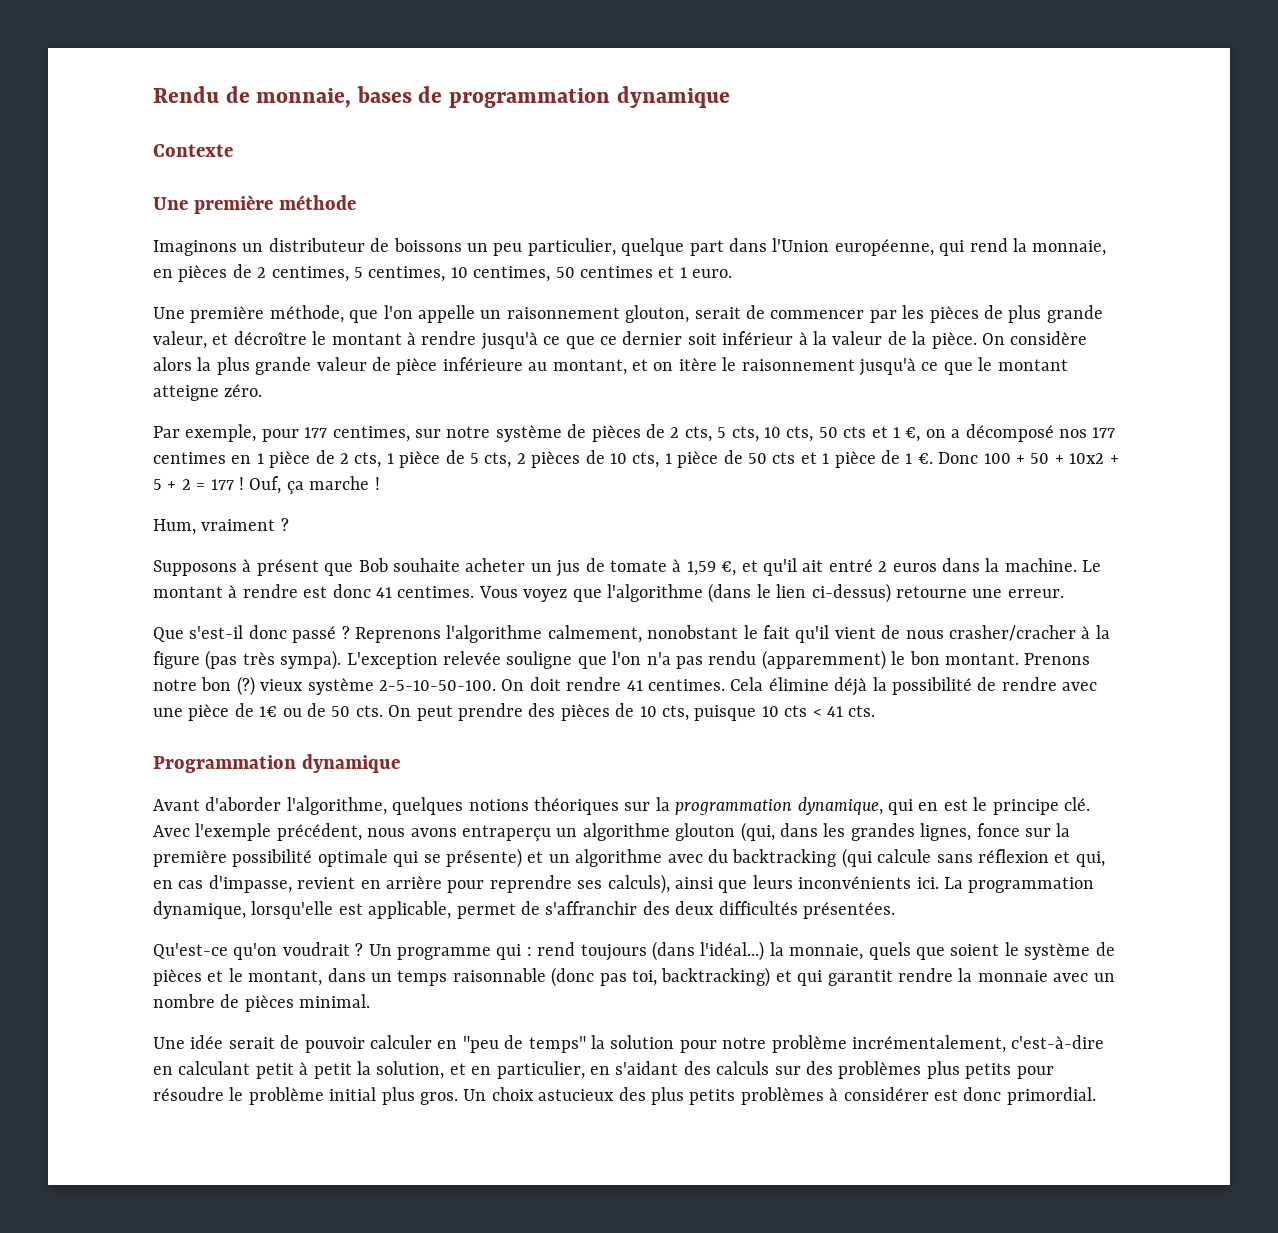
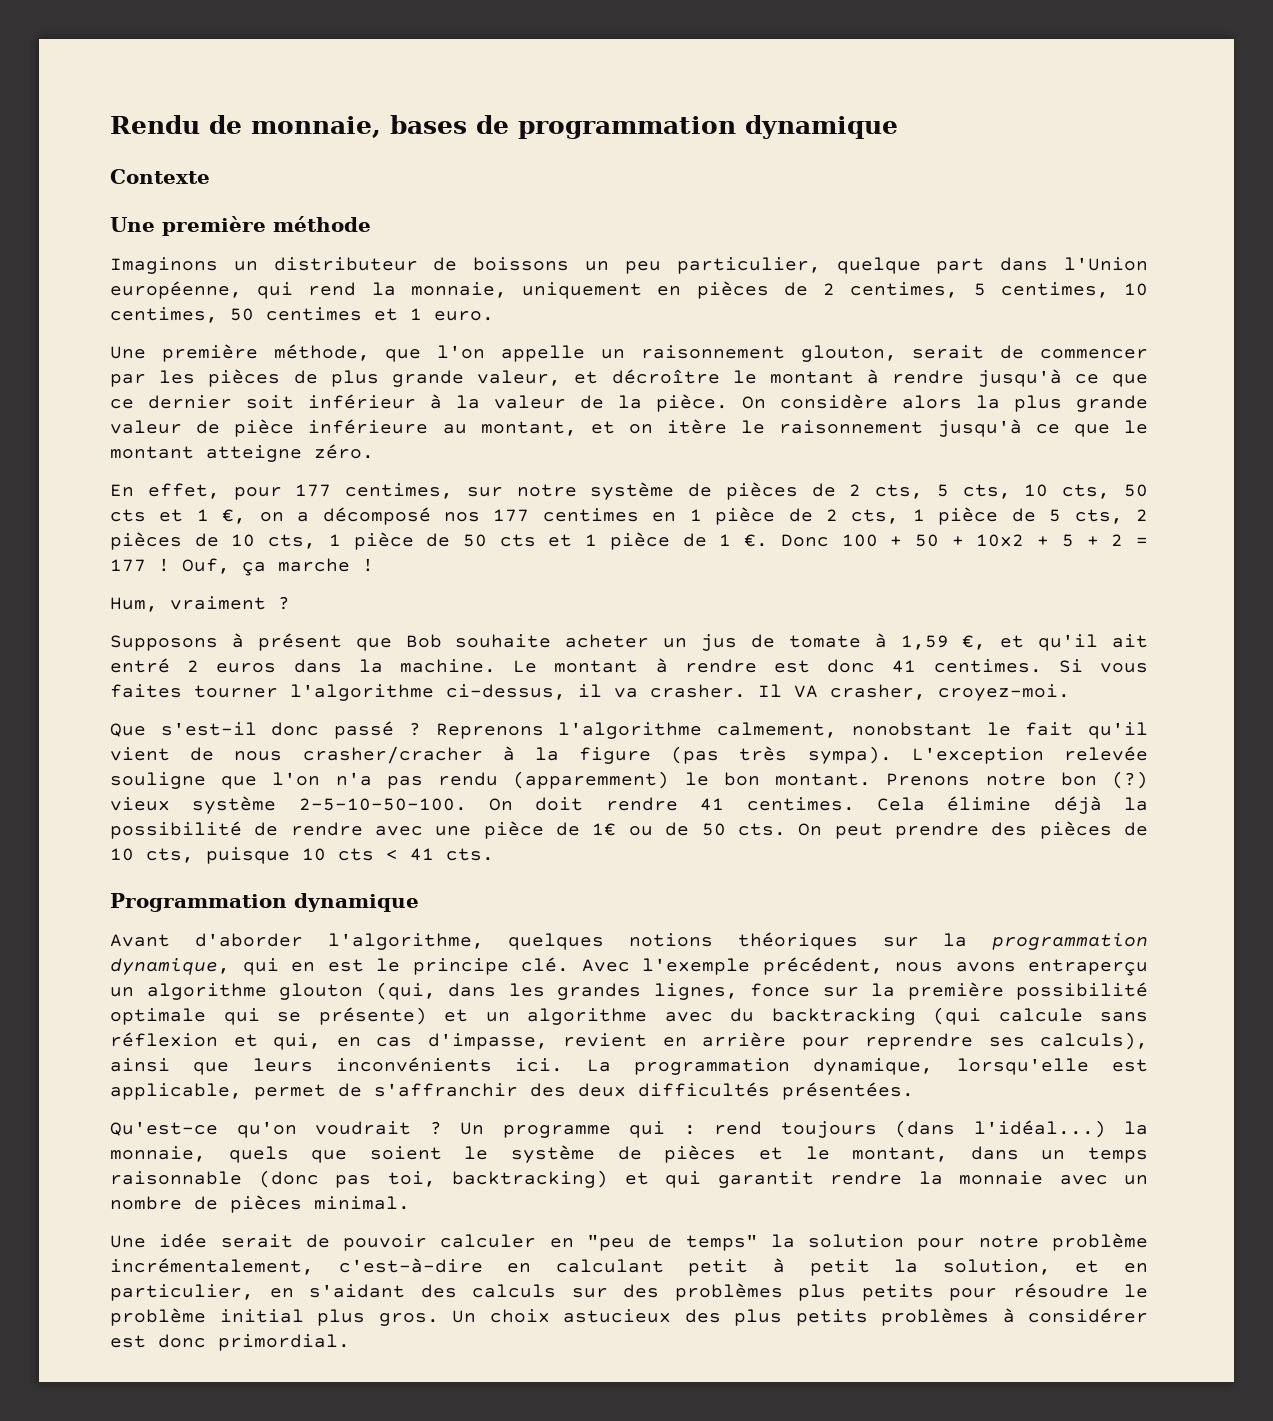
- Imaginons un distributeur de boissons un peu particulier, quelque part dans l'Union européenne, qui rend la monnaie, en pièces de 2 centimes, 5 centimes, 10 centimes, 50 centimes et 1 euro.
+ Imaginons un distributeur de boissons un peu particulier, quelque part dans l'Union européenne, qui rend la monnaie, uniquement en pièces de 2 centimes, 5 centimes, 10 centimes, 50 centimes et 1 euro.
- Par exemple, pour 177 centimes, sur notre système de pièces de 2 cts, 5 cts, 10 cts, 50 cts et 1 €, on a décomposé nos 177 centimes en 1 pièce de 2 cts, 1 pièce de 5 cts, 2 pièces de 10 cts, 1 pièce de 50 cts et 1 pièce de 1 €.
+ En effet, pour 177 centimes, sur notre système de pièces de 2 cts, 5 cts, 10 cts, 50 cts et 1 €, on a décomposé nos 177 centimes en 1 pièce de 2 cts, 1 pièce de 5 cts, 2 pièces de 10 cts, 1 pièce de 50 cts et 1 pièce de 1 €.
- Vous voyez que l'algorithme (dans le lien ci-dessus) retourne une erreur.
+ Si vous faites tourner l'algorithme ci-dessus, il va crasher. Il VA crasher, croyez-moi.

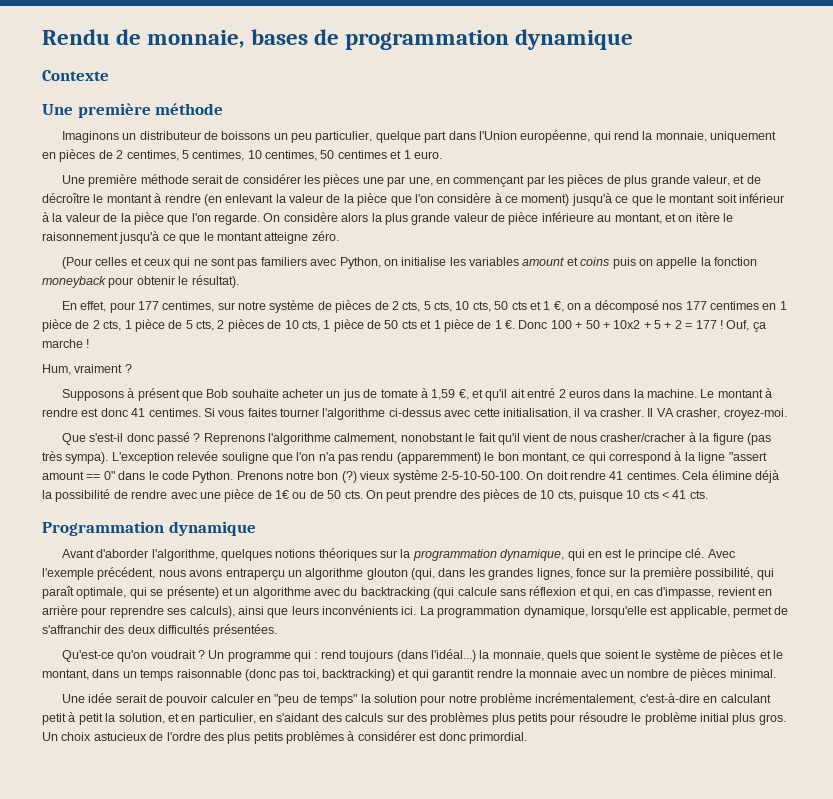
- Une première méthode, que l'on appelle un raisonnement glouton, serait de commencer par les pièces de plus grande valeur, et décroître le montant à rendre jusqu'à ce que ce dernier soit inférieur à la valeur de la pièce.
+ Une première méthode serait de considérer les pièces une par une, en commençant par les pièces de plus grande valeur, et de décroître le montant à rendre (en enlevant la valeur de la pièce que l'on considère à ce moment) jusqu'à ce que le montant soit inférieur à la valeur de la pièce que l'on regarde.
+ (Pour celles et ceux qui ne sont pas familiers avec Python, on initialise les variables amount et coins puis on appelle la fonction moneyback pour obtenir le résultat).
- Si vous faites tourner l'algorithme ci-dessus, il va crasher.
+ Si vous faites tourner l'algorithme ci-dessus avec cette initialisation, il va crasher.
- L'exception relevée souligne que l'on n'a pas rendu (apparemment) le bon montant.
+ L'exception relevée souligne que l'on n'a pas rendu (apparemment) le bon montant, ce qui correspond à la ligne "assert amount == 0" dans le code Python.
- Avec l'exemple précédent, nous avons entraperçu un algorithme glouton (qui, dans les grandes lignes, fonce sur la première possibilité optimale qui se présente) et un algorithme avec du backtracking (qui calcule sans réflexion et qui, en cas d'impasse, revient en arrière pour reprendre ses calculs), ainsi que leurs inconvénients ici.
+ Avec l'exemple précédent, nous avons entraperçu un algorithme glouton (qui, dans les grandes lignes, fonce sur la première possibilité, qui paraît optimale, qui se présente) et un algorithme avec du backtracking (qui calcule sans réflexion et qui, en cas d'impasse, revient en arrière pour reprendre ses calculs), ainsi que leurs inconvénients ici.
- Un choix astucieux des plus petits problèmes à considérer est donc primordial.
+ Un choix astucieux de l'ordre des plus petits problèmes à considérer est donc primordial.

